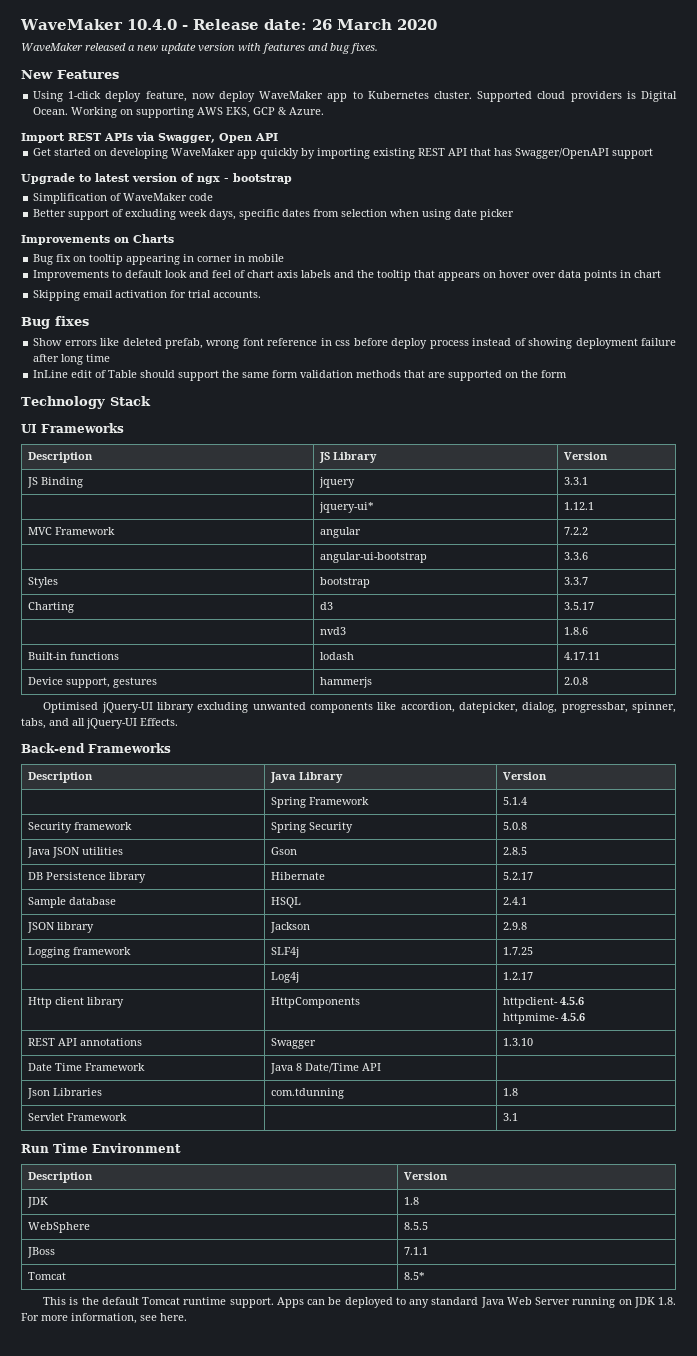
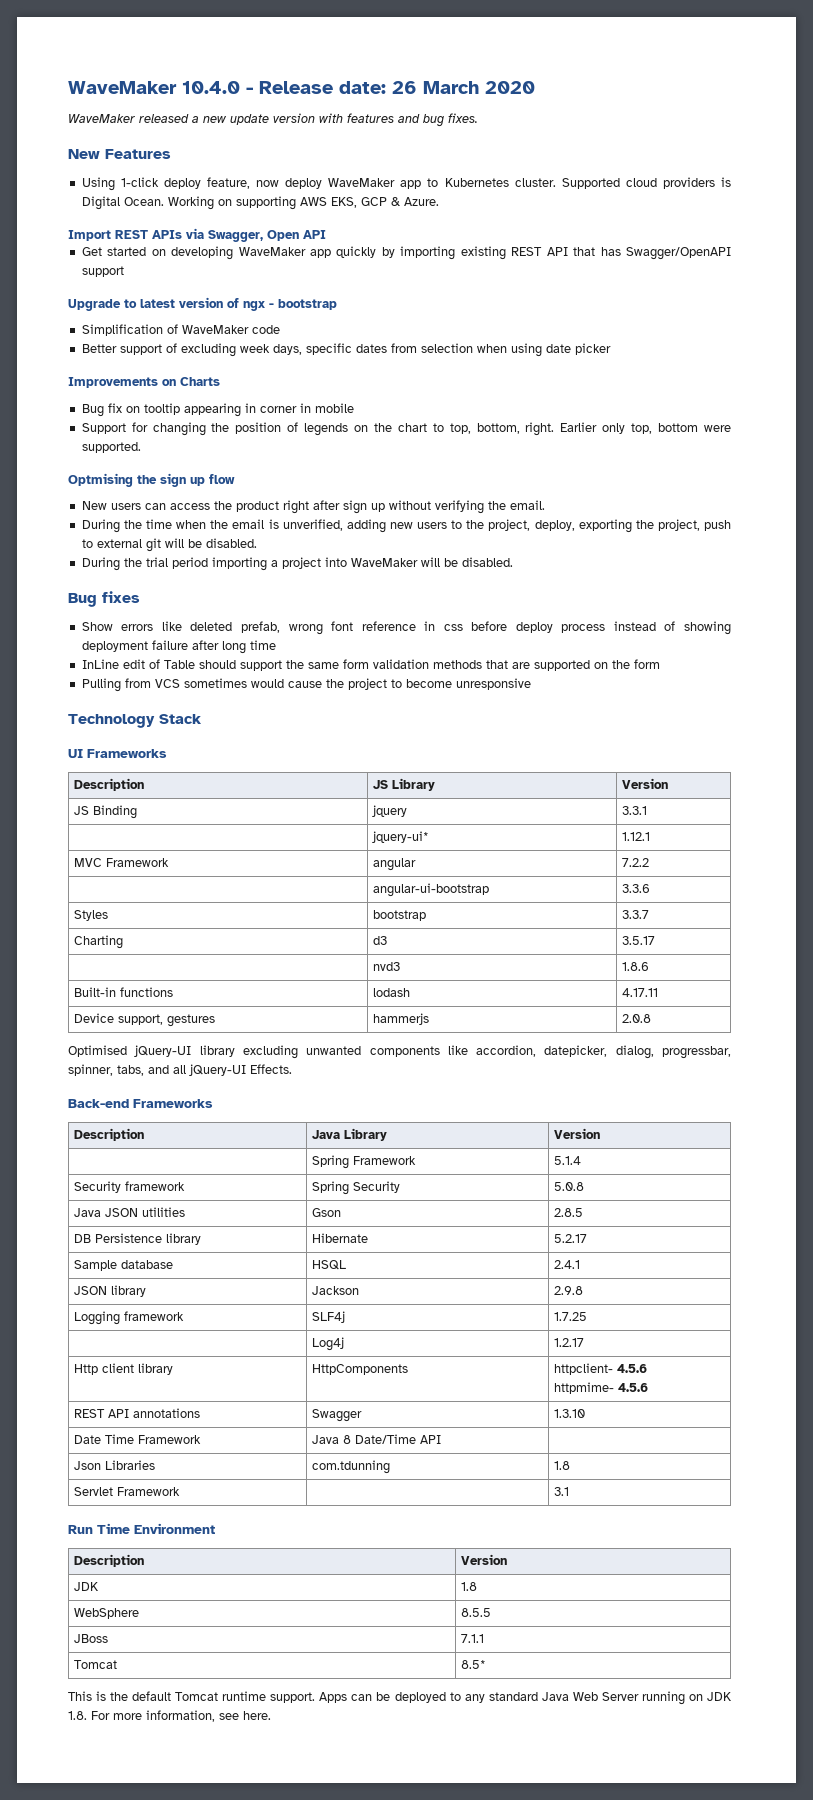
- Improvements to default look and feel of chart axis labels and the tooltip that appears on hover over data points in chart
- Skipping email activation for trial accounts.
+ Support for changing the position of legends on the chart to top, bottom, right. Earlier only top, bottom were supported.
+ Optmising the sign up flow
+ New users can access the product right after sign up without verifying the email.
+ During the time when the email is unverified, adding new users to the project, deploy, exporting the project, push to external git will be disabled.
+ During the trial period importing a project into WaveMaker will be disabled.
+ Pulling from VCS sometimes would cause the project to become unresponsive

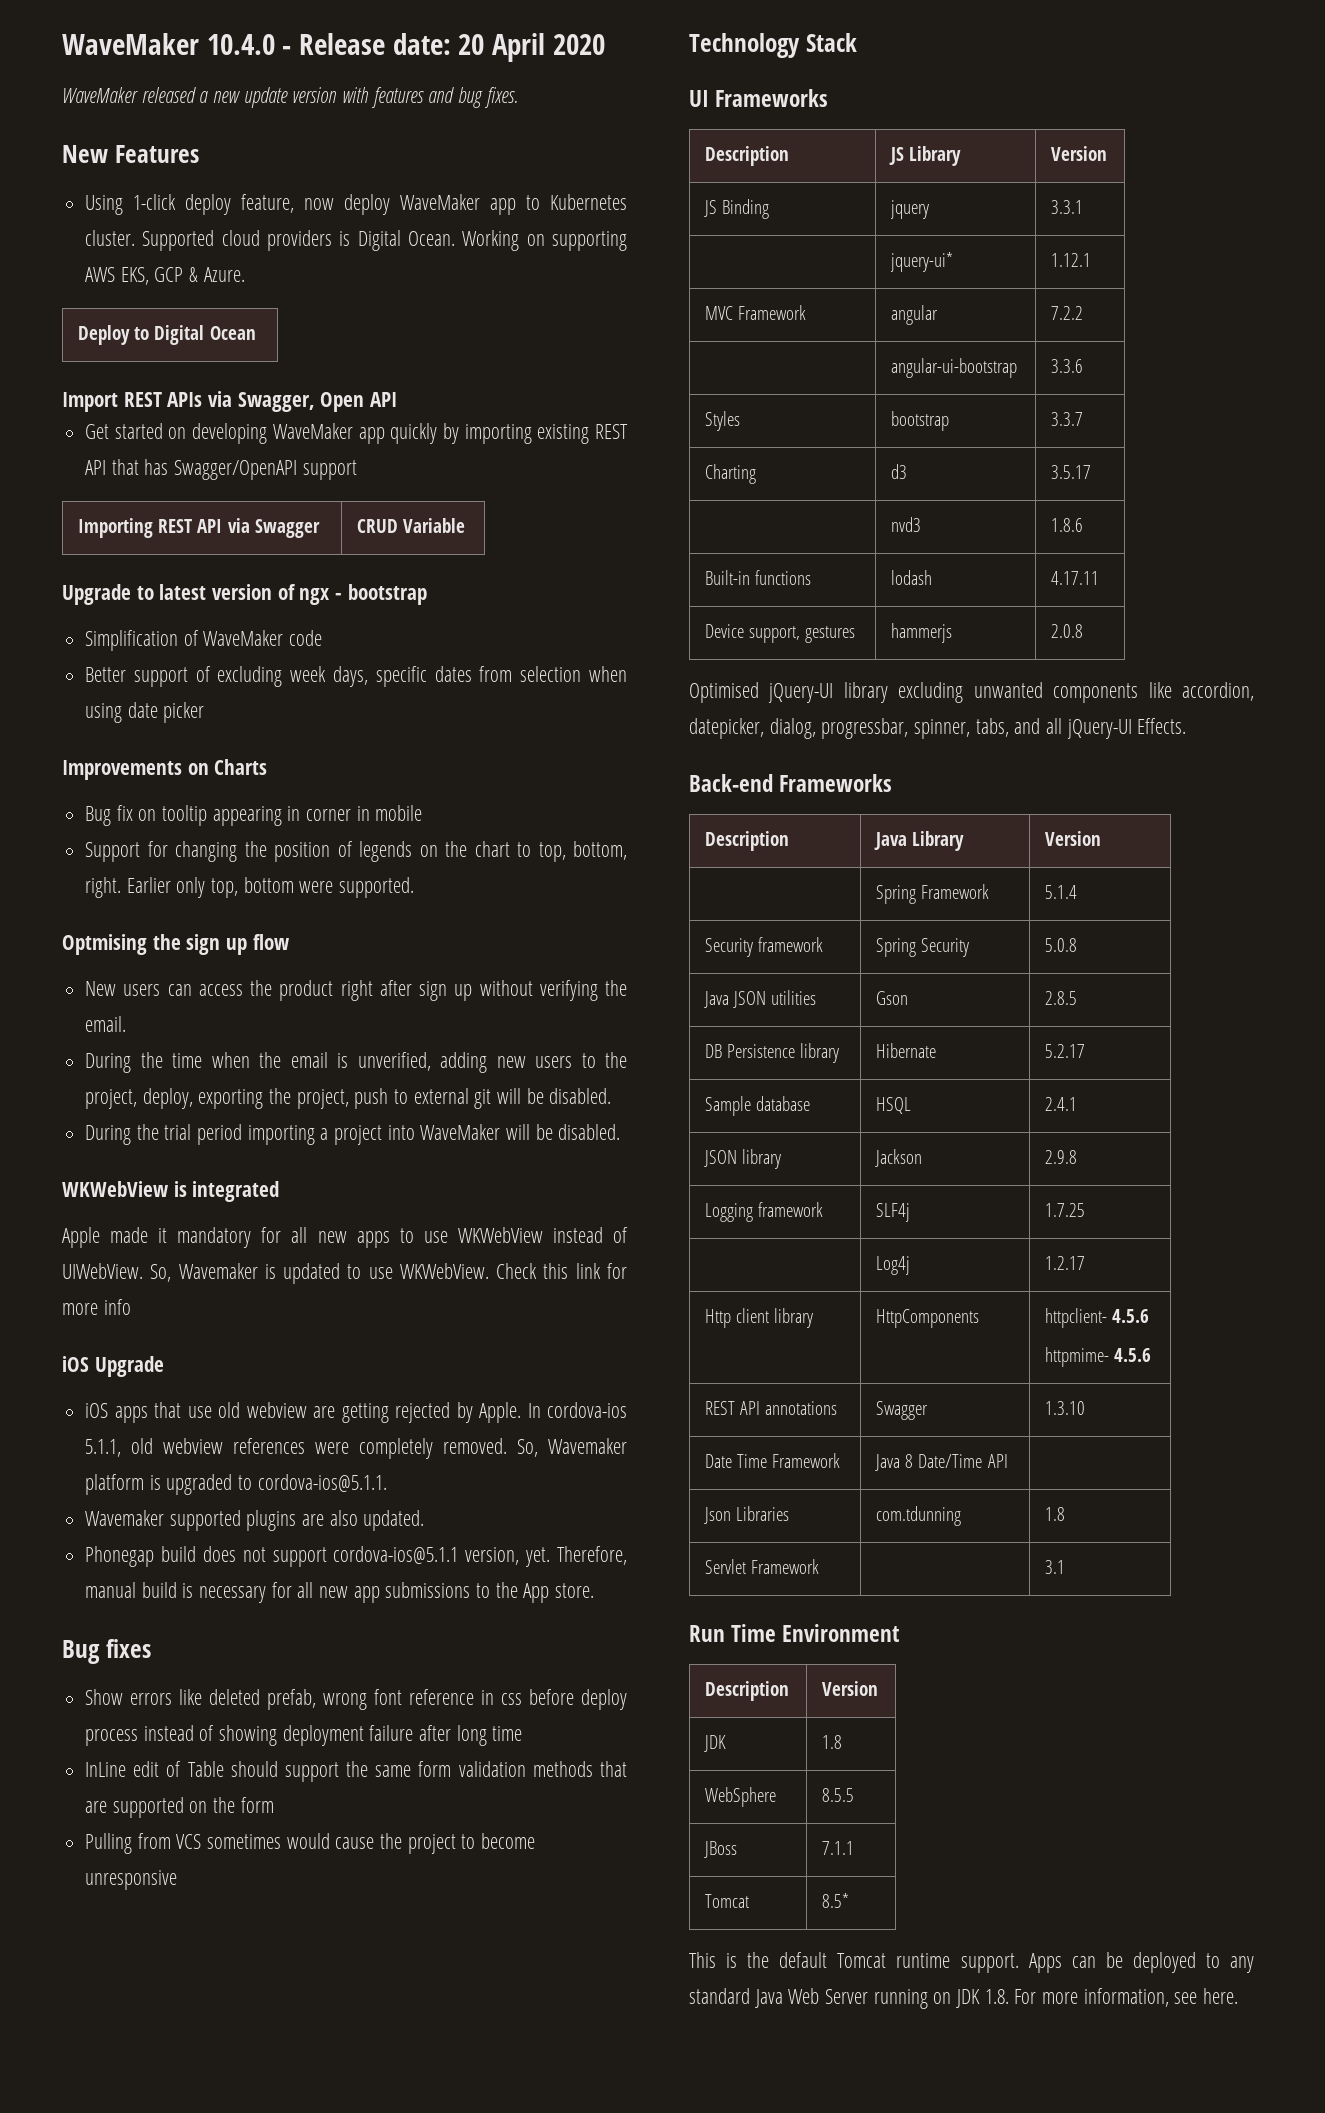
- WaveMaker 10.4.0 - Release date: 26 March 2020
+ WaveMaker 10.4.0 - Release date: 20 April 2020
+ Deploy to Digital Ocean
+ Importing REST API via Swagger | CRUD Variable
+ WKWebView is integrated
+ Apple made it mandatory for all new apps to use WKWebView instead of UIWebView. So, Wavemaker is updated to use WKWebView. Check this link for more info
+ iOS Upgrade
+ iOS apps that use old webview are getting rejected by Apple. In cordova-ios 5.1.1, old webview references were completely removed. So, Wavemaker platform is upgraded to cordova-ios@5.1.1.
+ Wavemaker supported plugins are also updated.
+ Phonegap build does not support cordova-ios@5.1.1 version, yet. Therefore, manual build is necessary for all new app submissions to the App store.

